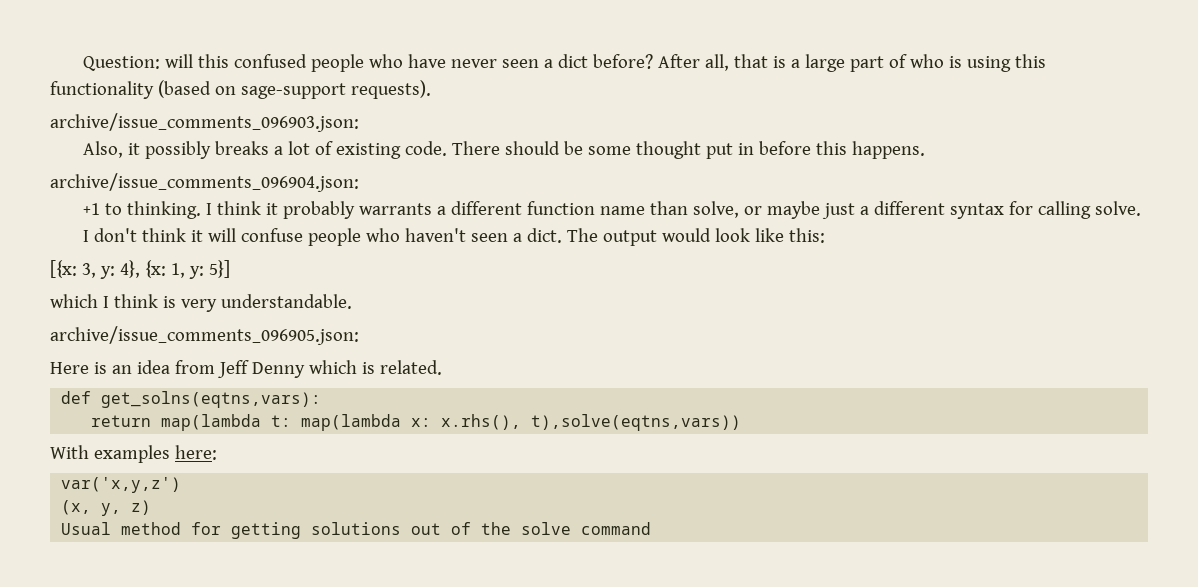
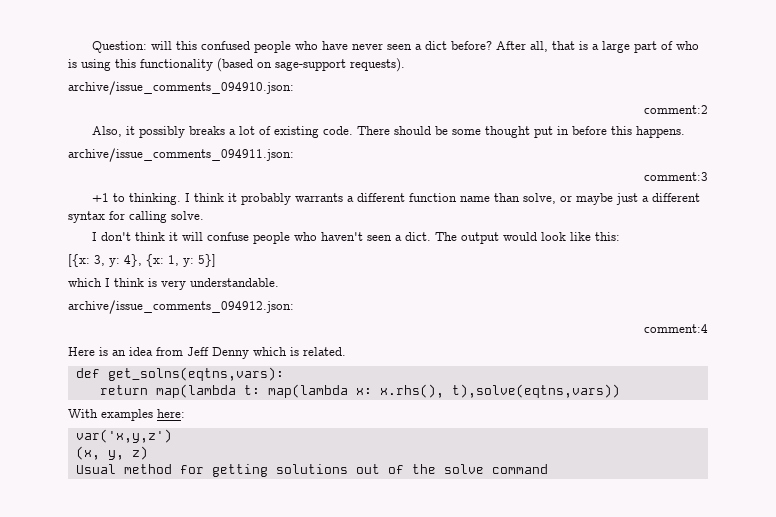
- archive/issue_comments_096903.json:
+ archive/issue_comments_094910.json:
+ comment:2
- archive/issue_comments_096904.json:
+ archive/issue_comments_094911.json:
+ comment:3
- archive/issue_comments_096905.json:
+ archive/issue_comments_094912.json:
+ comment:4

